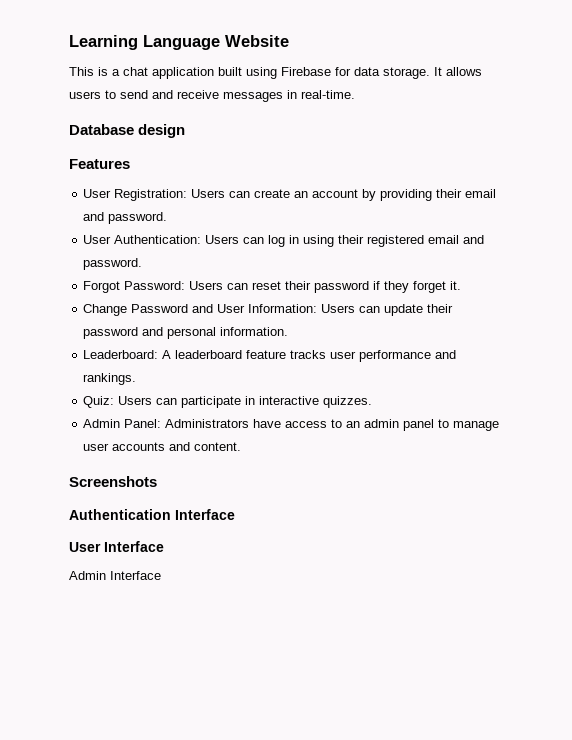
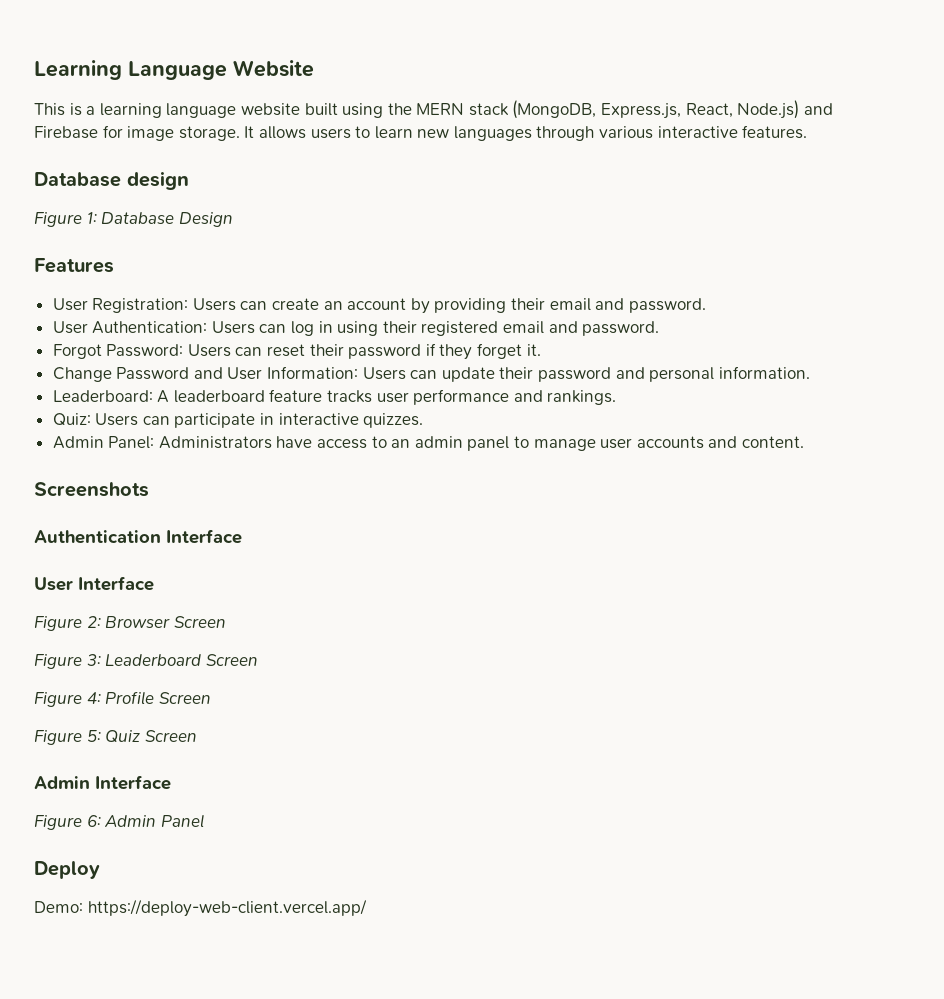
- This is a chat application built using Firebase for data storage.
+ This is a learning language website built using the MERN stack (MongoDB, Express.js, React, Node.js) and Firebase for image storage.
- It allows users to send and receive messages in real-time.
+ It allows users to learn new languages through various interactive features.
  Database design
+ Figure 1: Database Design
+ Figure 2: Browser Screen
+ Figure 3: Leaderboard Screen
+ Figure 4: Profile Screen
+ Figure 5: Quiz Screen
  Admin Interface
+ Figure 6: Admin Panel
+ Deploy
+ Demo: https://deploy-web-client.vercel.app/

